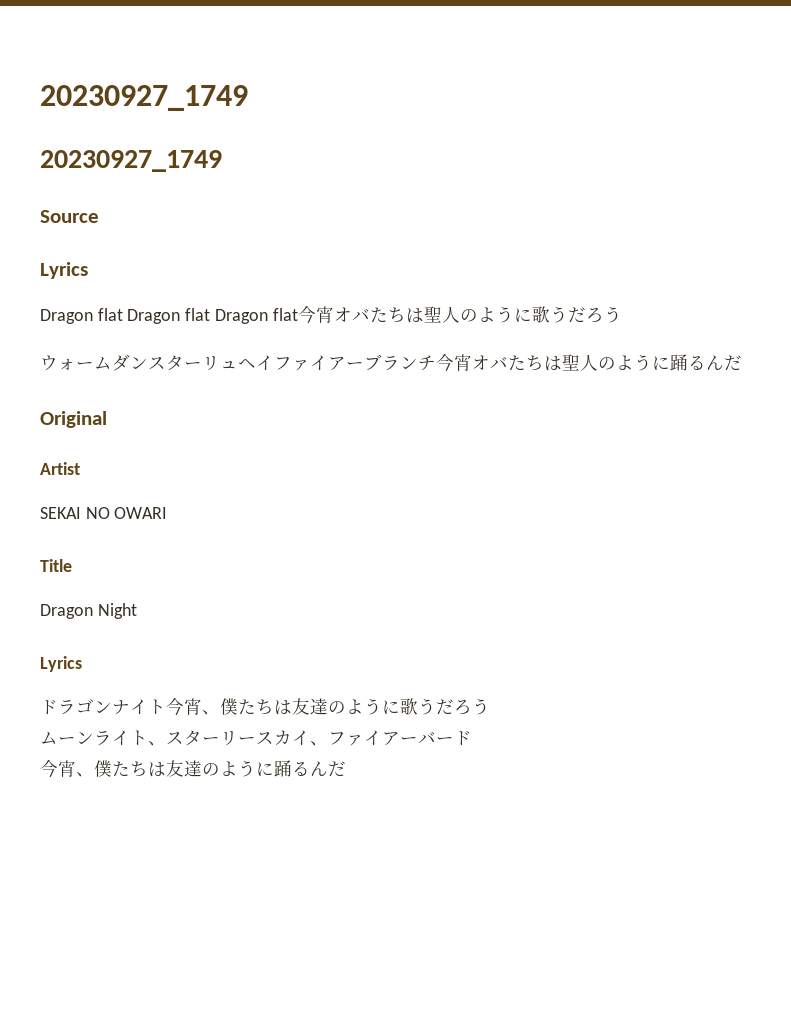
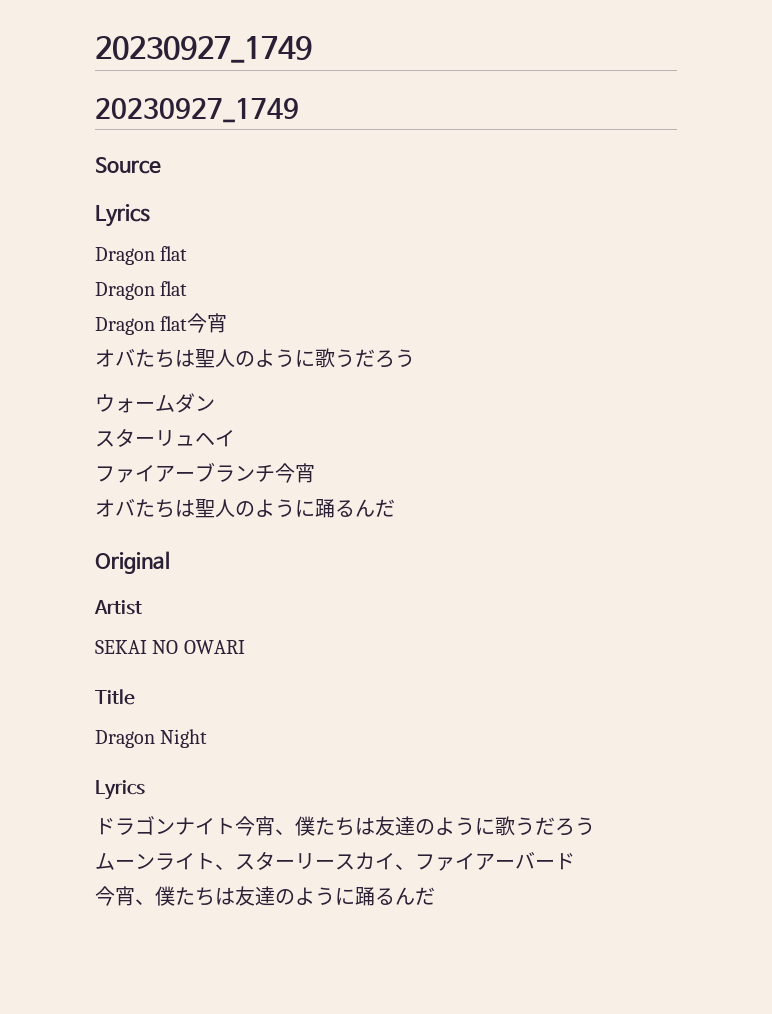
  Source
  Lyrics
- Dragon flat Dragon flat Dragon flat今宵オバたちは聖人のように歌うだろう
+ Dragon flat
+ Dragon flat
+ Dragon flat今宵
+ オバたちは聖人のように歌うだろう
- ウォームダンスターリュヘイファイアーブランチ今宵オバたちは聖人のように踊るんだ
+ ウォームダン
+ スターリュヘイ
+ ファイアーブランチ今宵
+ オバたちは聖人のように踊るんだ

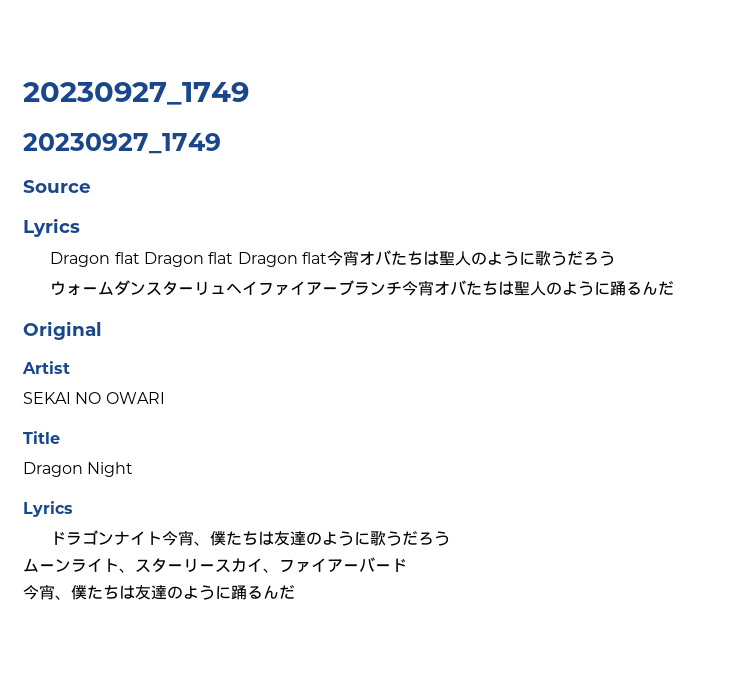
  Source
  Lyrics
- Dragon flat
- Dragon flat
- Dragon flat今宵
- オバたちは聖人のように歌うだろう
+ Dragon flat Dragon flat Dragon flat今宵オバたちは聖人のように歌うだろう
- ウォームダン
- スターリュヘイ
- ファイアーブランチ今宵
- オバたちは聖人のように踊るんだ
+ ウォームダンスターリュヘイファイアーブランチ今宵オバたちは聖人のように踊るんだ

